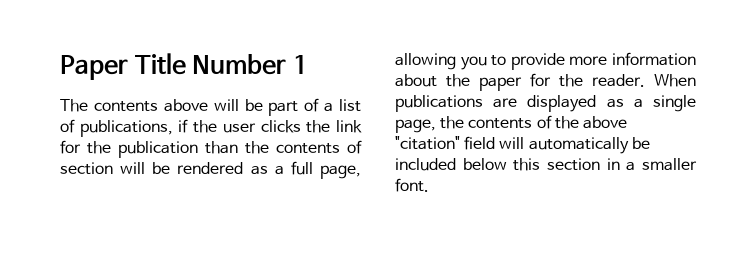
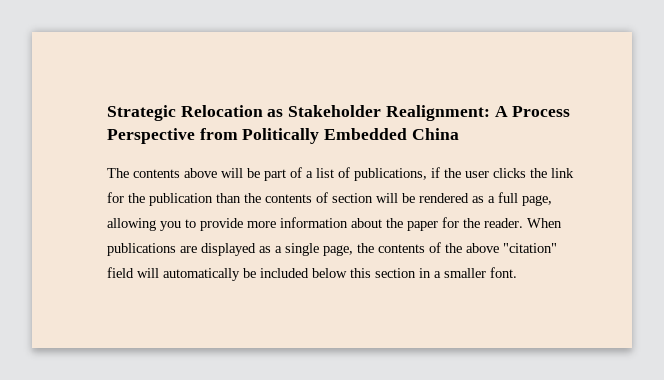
- Paper Title Number 1
+ Strategic Relocation as Stakeholder Realignment: A Process Perspective from Politically Embedded China

